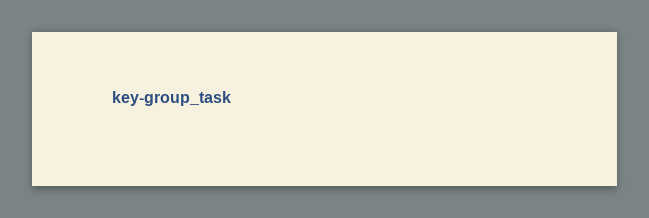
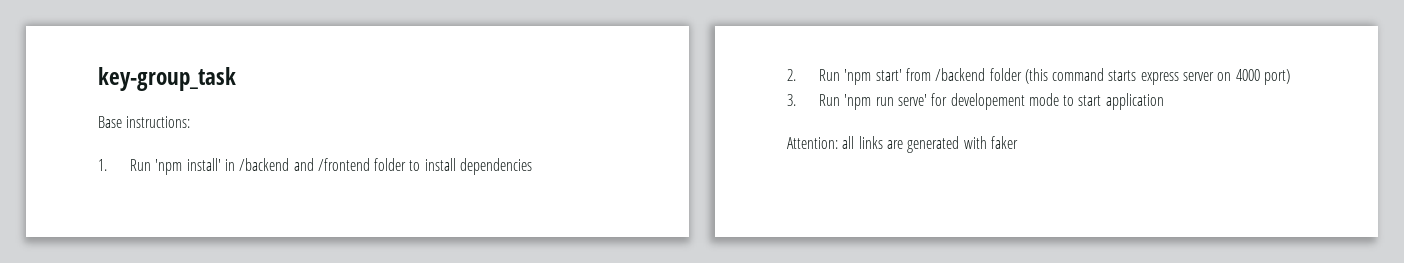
+ Base instructions:
+ 1. Run 'npm install' in /backend and /frontend folder to install dependencies
+ 2. Run 'npm start' from /backend folder (this command starts express server on 4000 port)
+ 3. Run 'npm run serve' for developement mode to start application
+ Attention: all links are generated with faker

